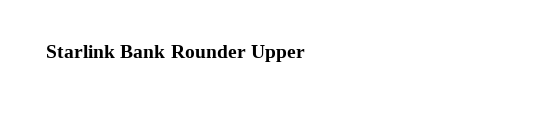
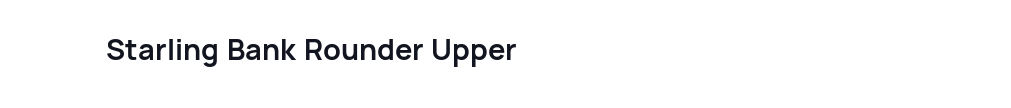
- Starlink Bank Rounder Upper
+ Starling Bank Rounder Upper

